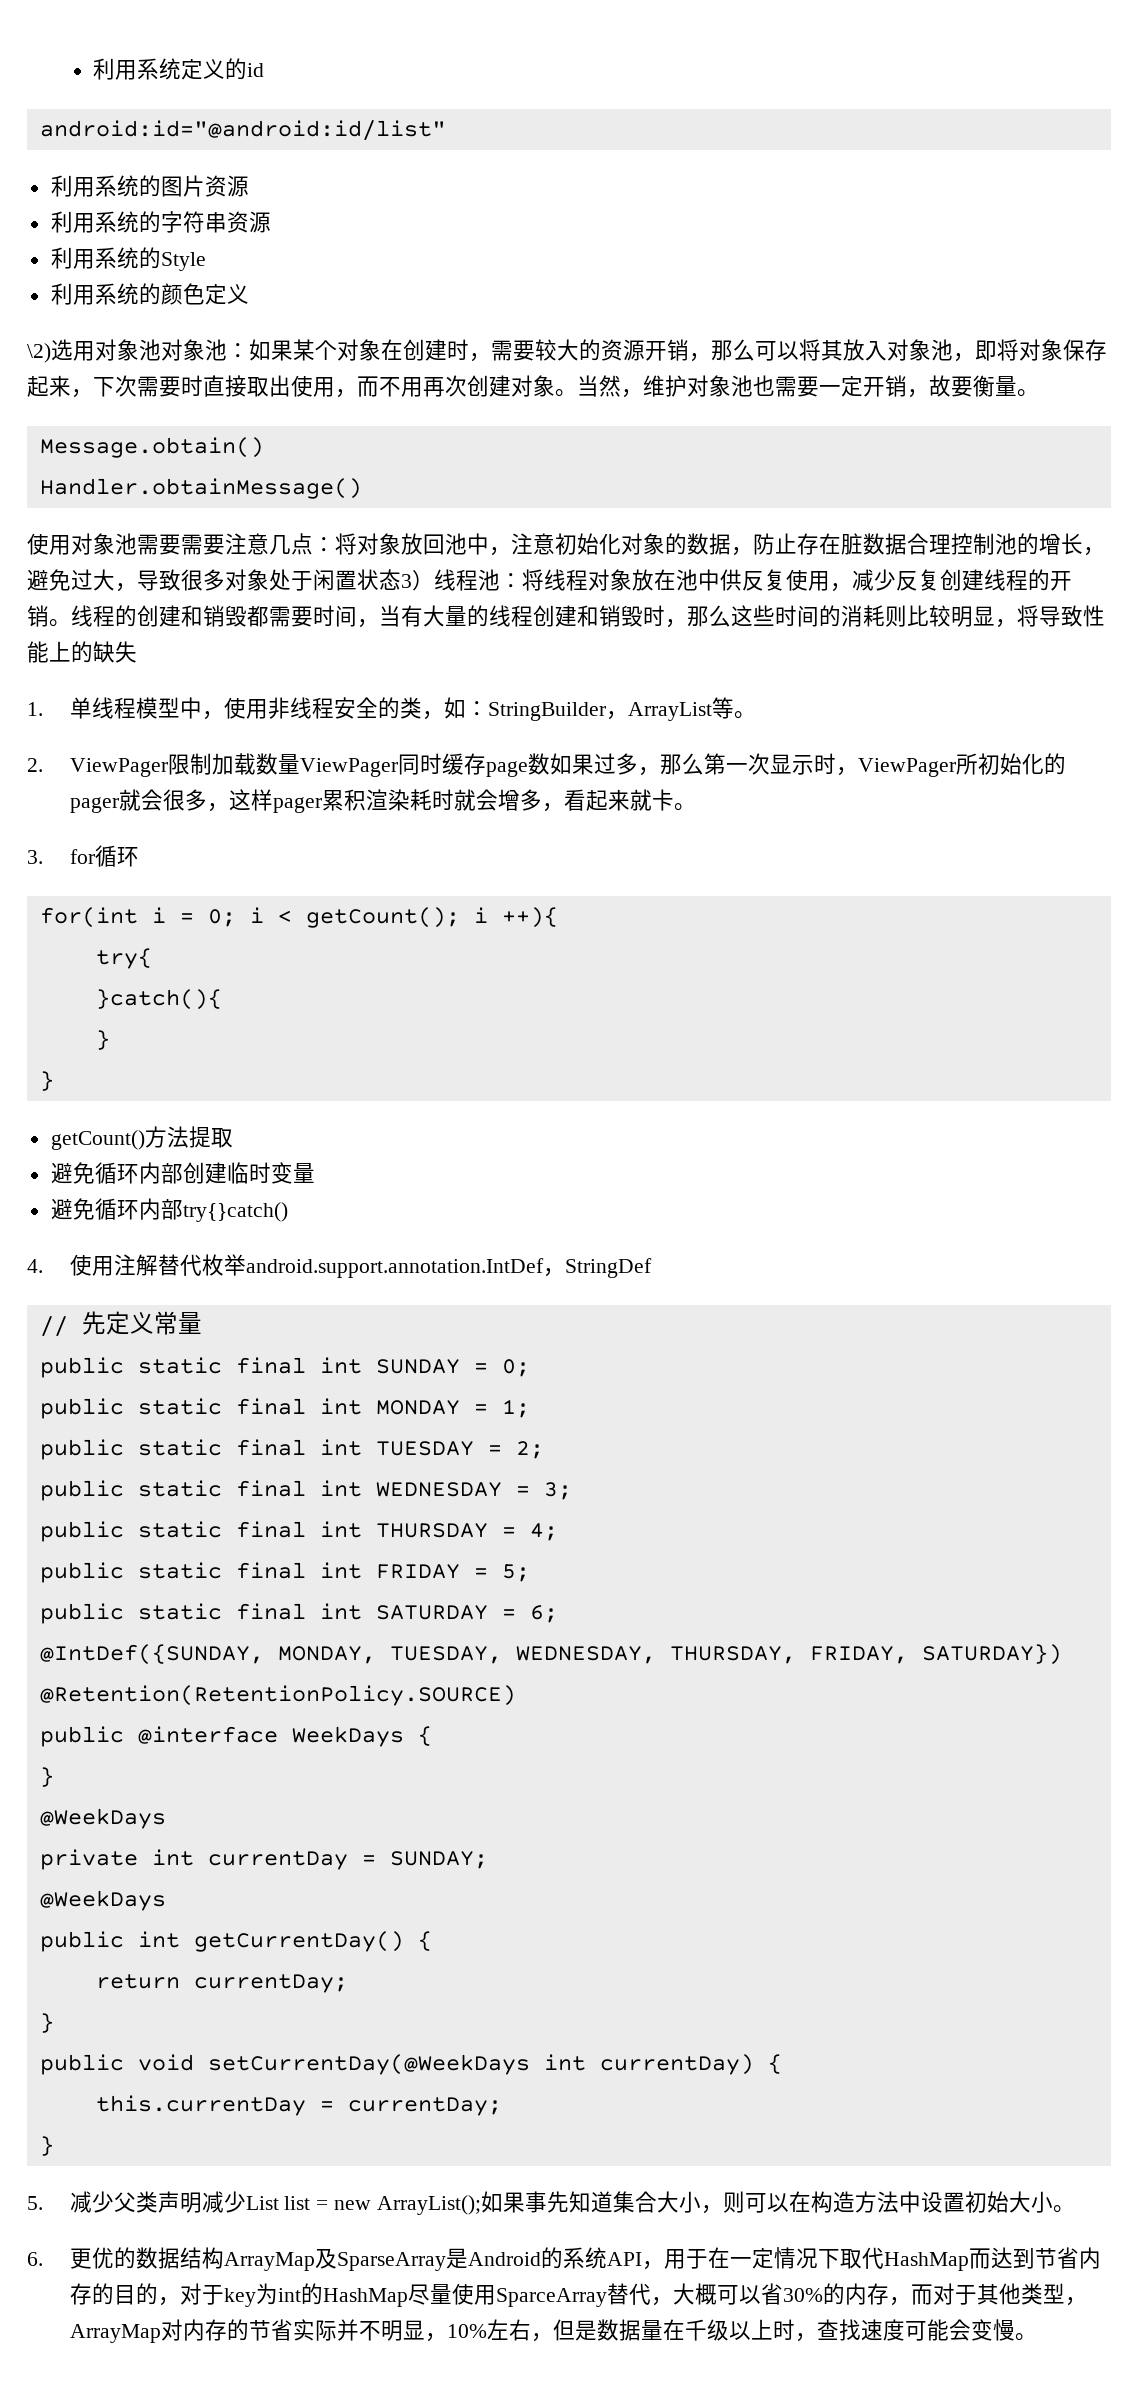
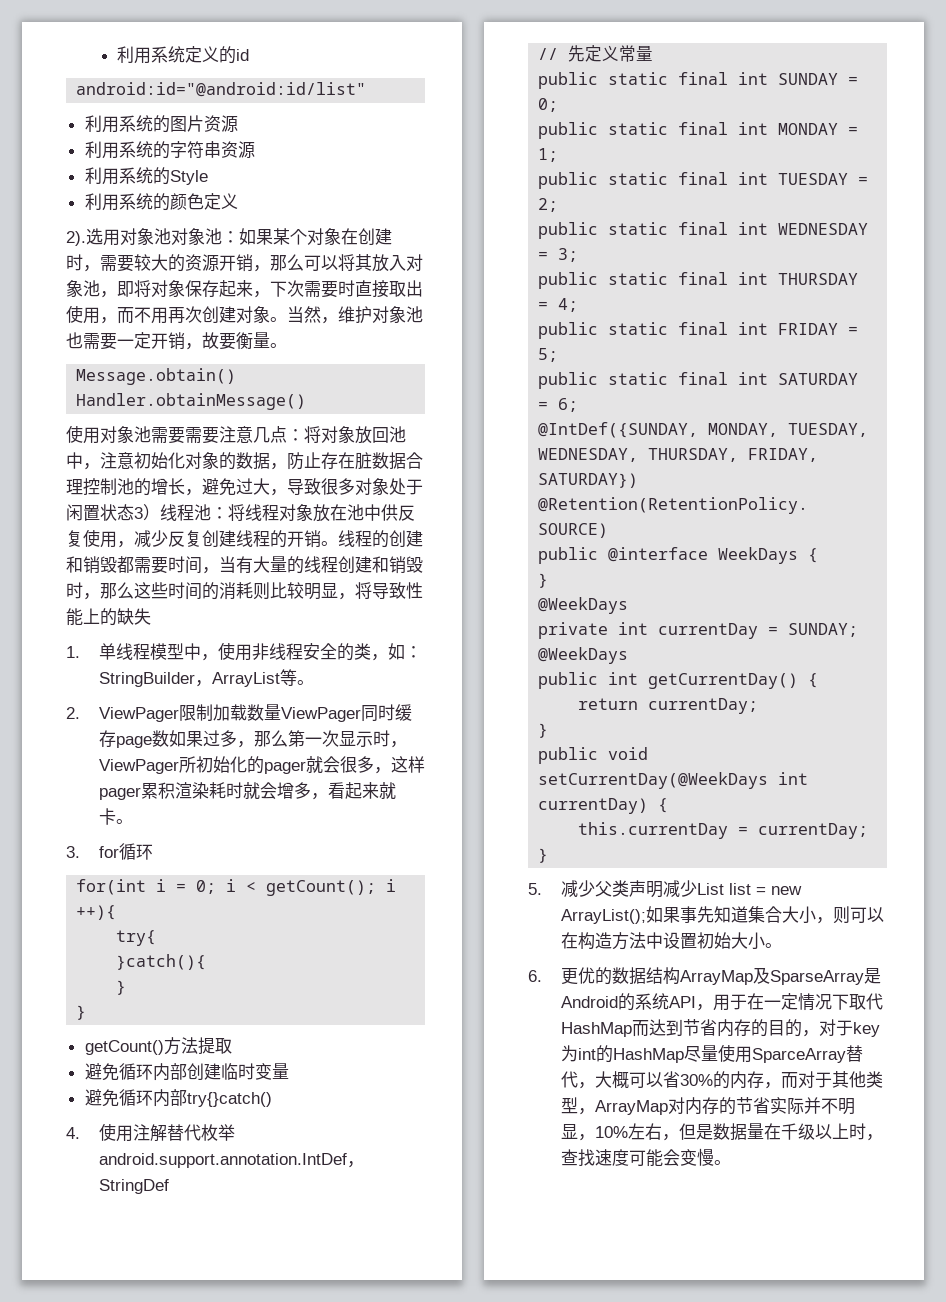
- \2)选用对象池对象池：如果某个对象在创建时，需要较大的资源开销，那么可以将其放入对象池，即将对象保存起来，下次需要时直接取出使用，而不用再次创建对象。
+ 2).选用对象池对象池：如果某个对象在创建时，需要较大的资源开销，那么可以将其放入对象池，即将对象保存起来，下次需要时直接取出使用，而不用再次创建对象。

